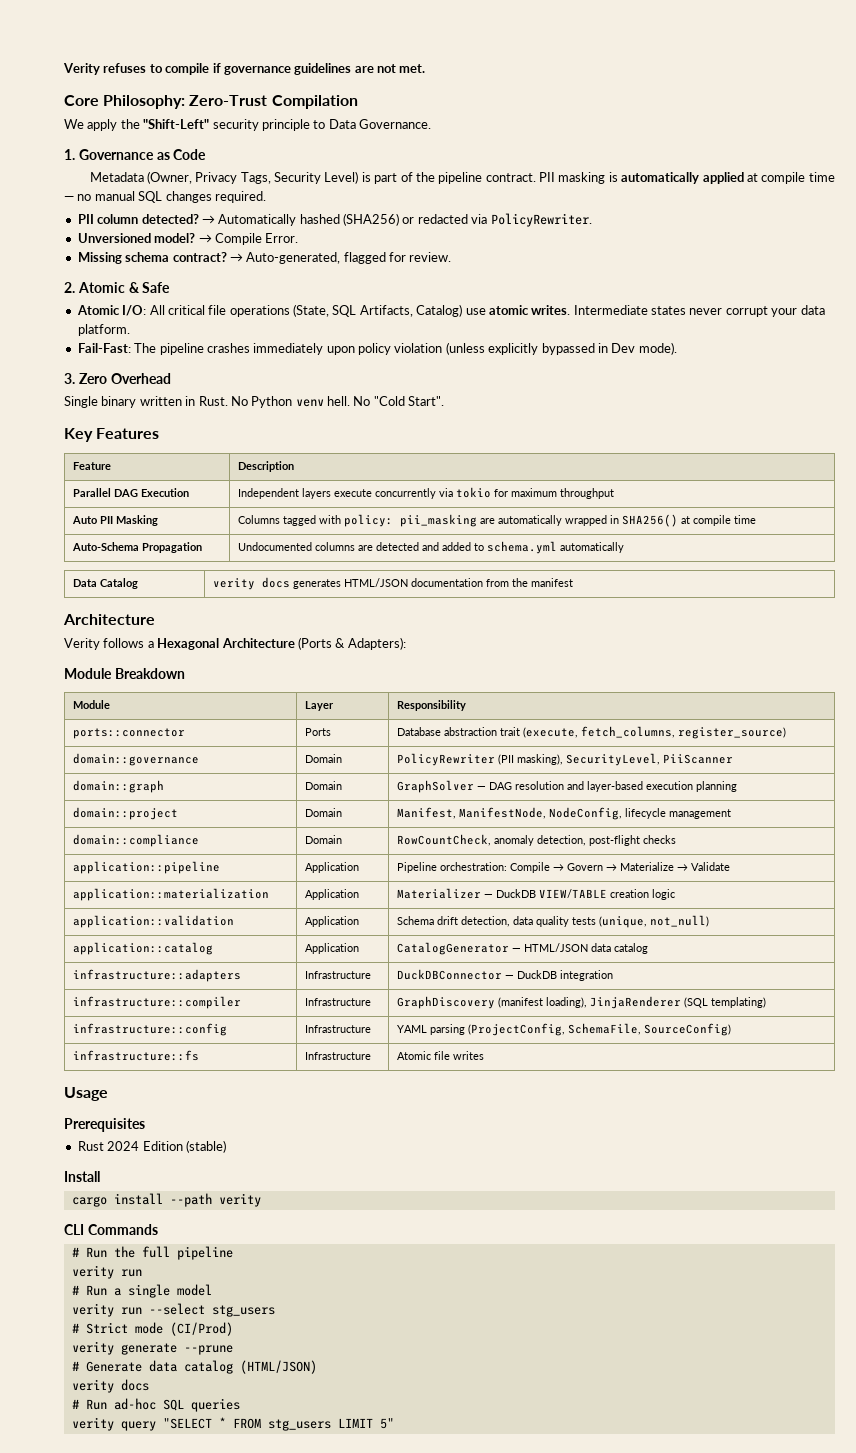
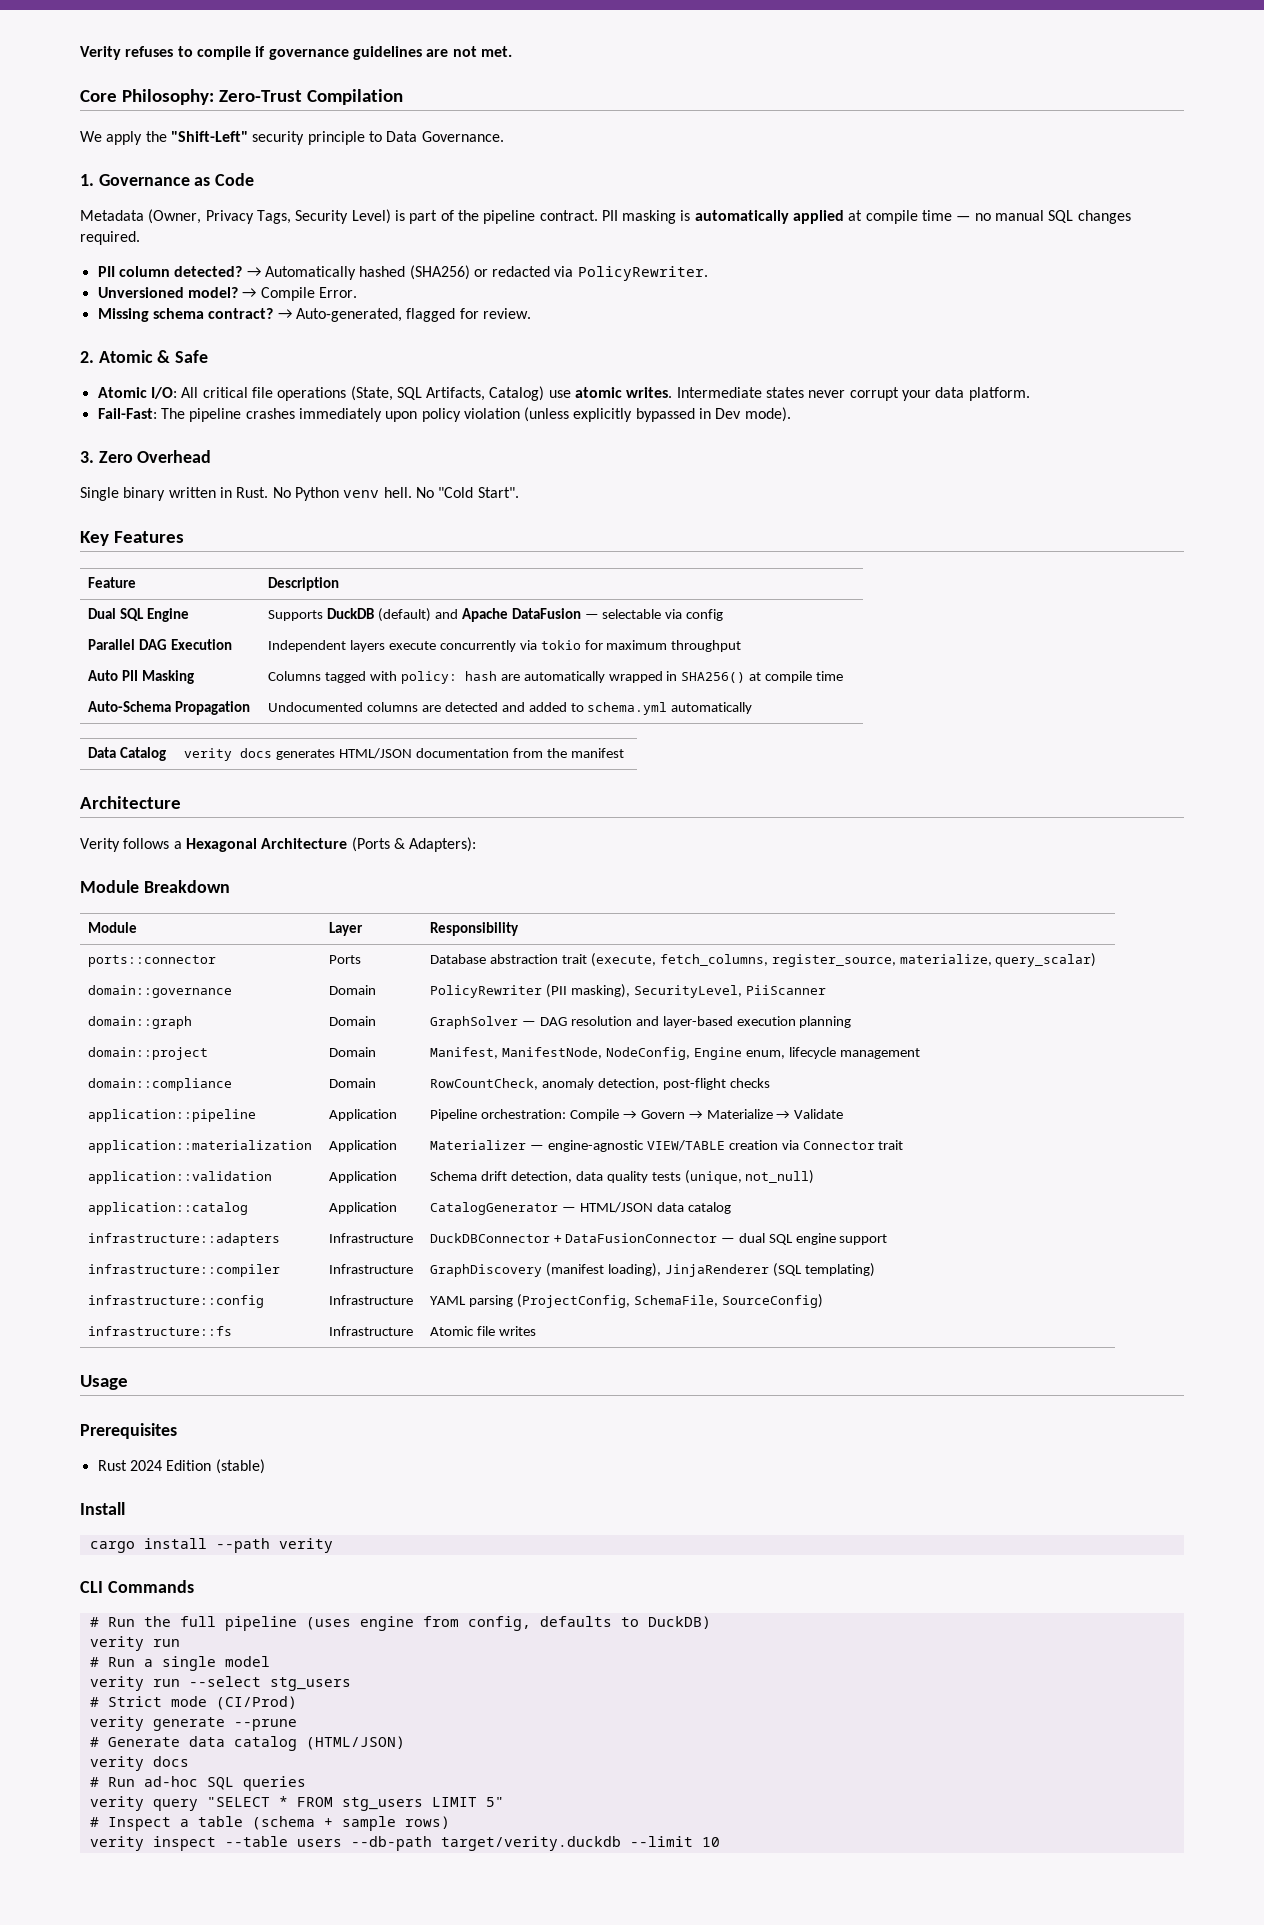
+ Dual SQL Engine | Supports DuckDB (default) and Apache DataFusion — selectable via config
- Auto PII Masking | Columns tagged with policy: pii_masking are automatically wrapped in SHA256() at compile time
+ Auto PII Masking | Columns tagged with policy: hash are automatically wrapped in SHA256() at compile time
- ports::connector | Ports | Database abstraction trait (execute, fetch_columns, register_source)
+ ports::connector | Ports | Database abstraction trait (execute, fetch_columns, register_source, materialize, query_scalar)
- domain::project | Domain | Manifest, ManifestNode, NodeConfig, lifecycle management
+ domain::project | Domain | Manifest, ManifestNode, NodeConfig, Engine enum, lifecycle management
- application::materialization | Application | Materializer — DuckDB VIEW/TABLE creation logic
+ application::materialization | Application | Materializer — engine-agnostic VIEW/TABLE creation via Connector trait
- infrastructure::adapters | Infrastructure | DuckDBConnector — DuckDB integration
+ infrastructure::adapters | Infrastructure | DuckDBConnector + DataFusionConnector — dual SQL engine support
- # Run the full pipeline
+ # Run the full pipeline (uses engine from config, defaults to DuckDB)
+ # Inspect a table (schema + sample rows)
+ verity inspect --table users --db-path target/verity.duckdb --limit 10

